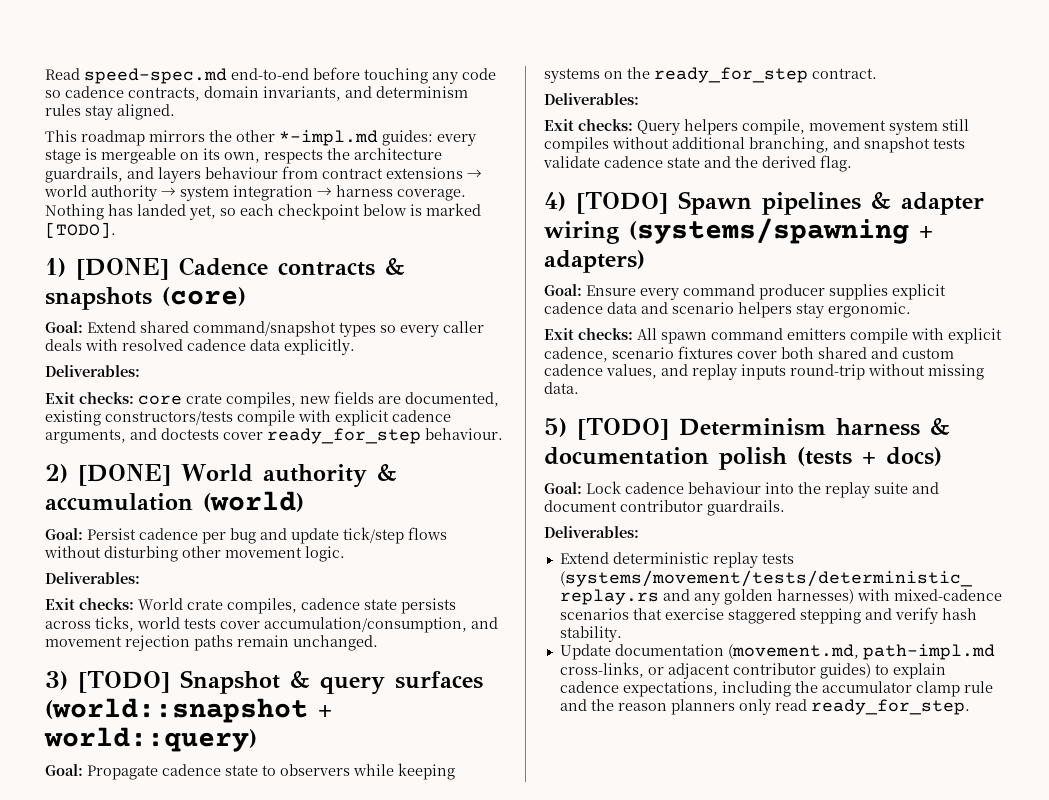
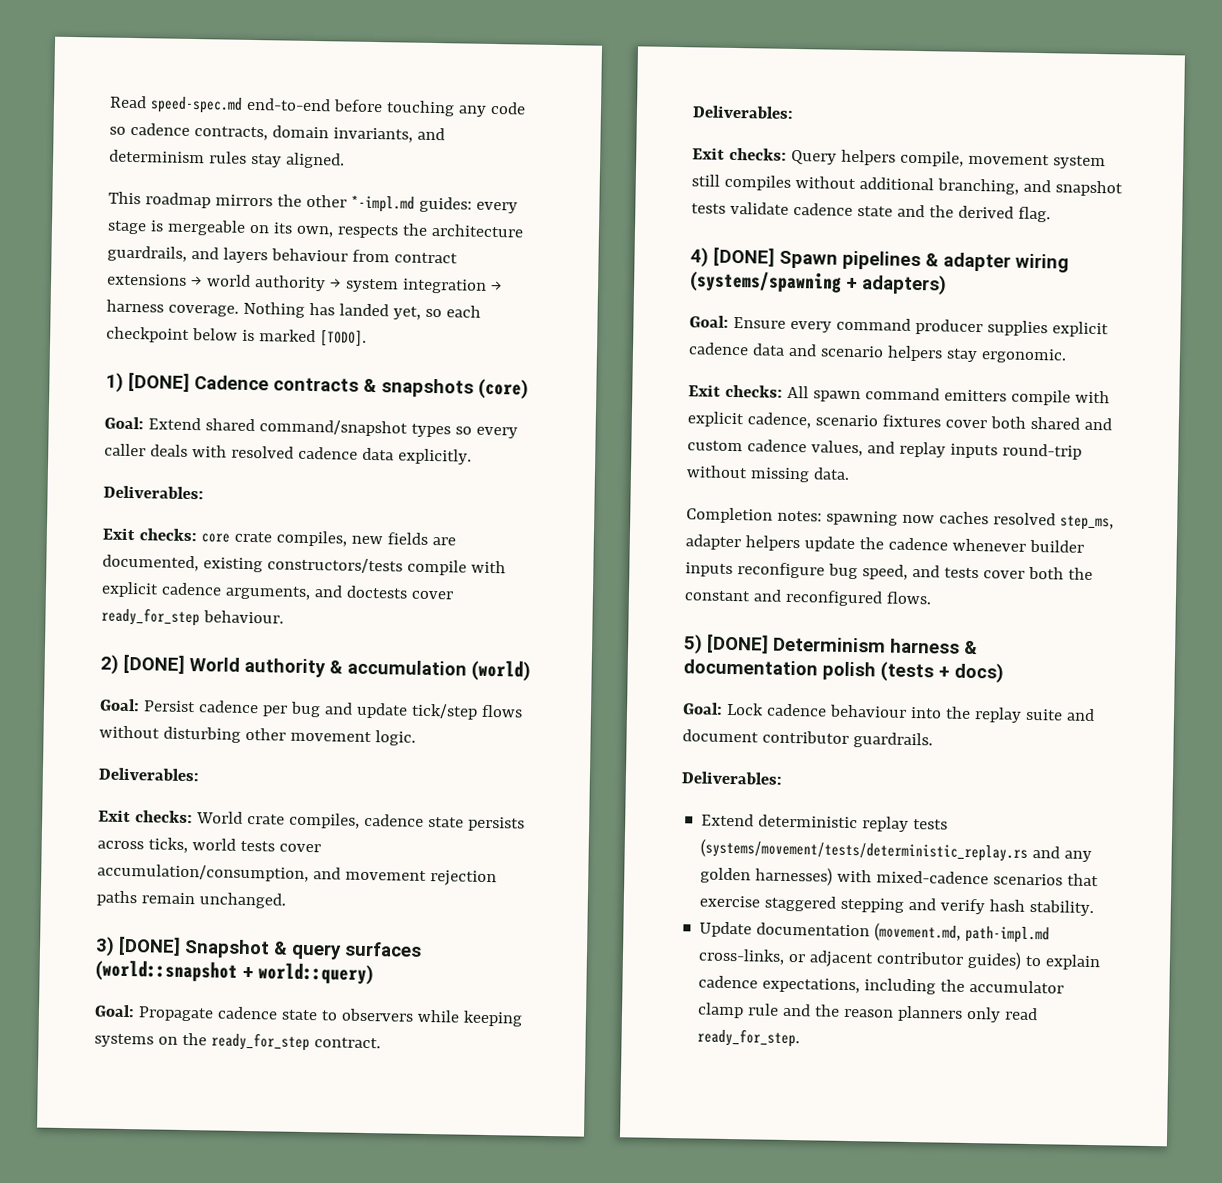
- 3) [TODO] Snapshot & query surfaces (world::snapshot + world::query)
+ 3) [DONE] Snapshot & query surfaces (world::snapshot + world::query)
- 4) [TODO] Spawn pipelines & adapter wiring (systems/spawning + adapters)
+ 4) [DONE] Spawn pipelines & adapter wiring (systems/spawning + adapters)
+ Completion notes: spawning now caches resolved step_ms, adapter helpers update the cadence whenever builder inputs reconfigure bug speed, and tests cover both the constant and reconfigured flows.
- 5) [TODO] Determinism harness & documentation polish (tests + docs)
+ 5) [DONE] Determinism harness & documentation polish (tests + docs)

